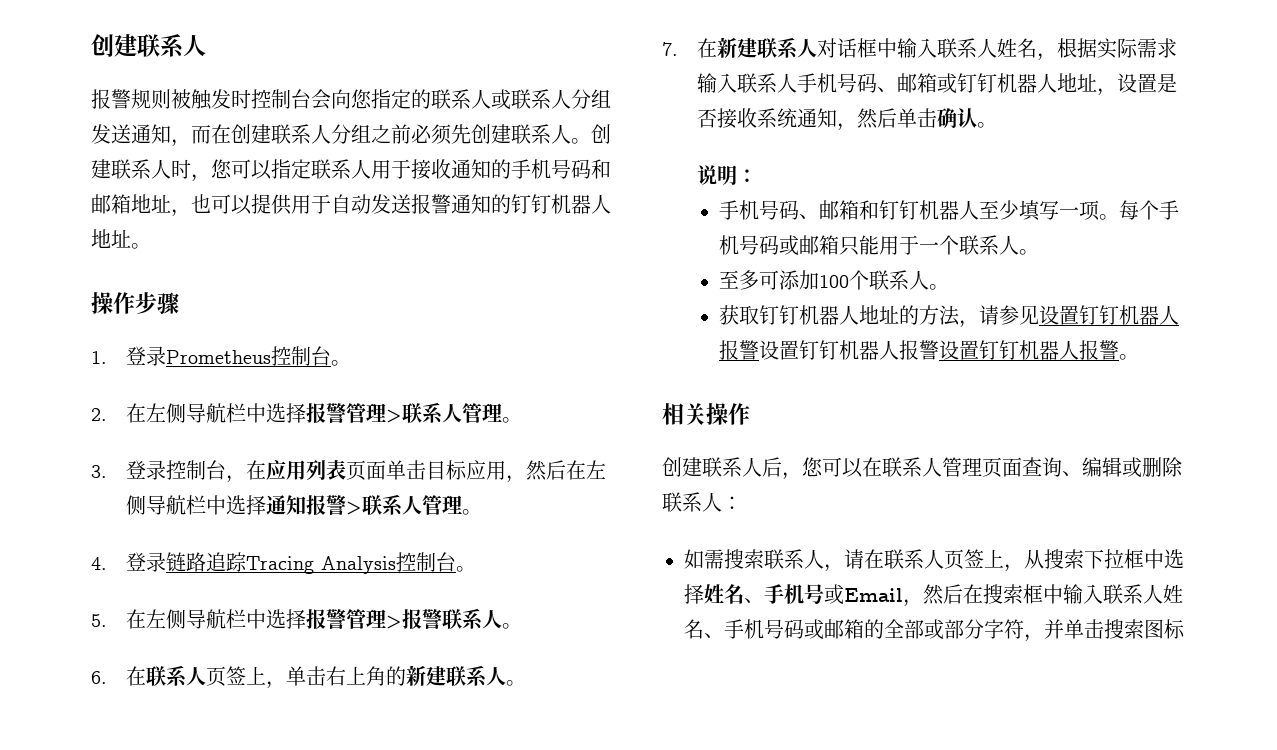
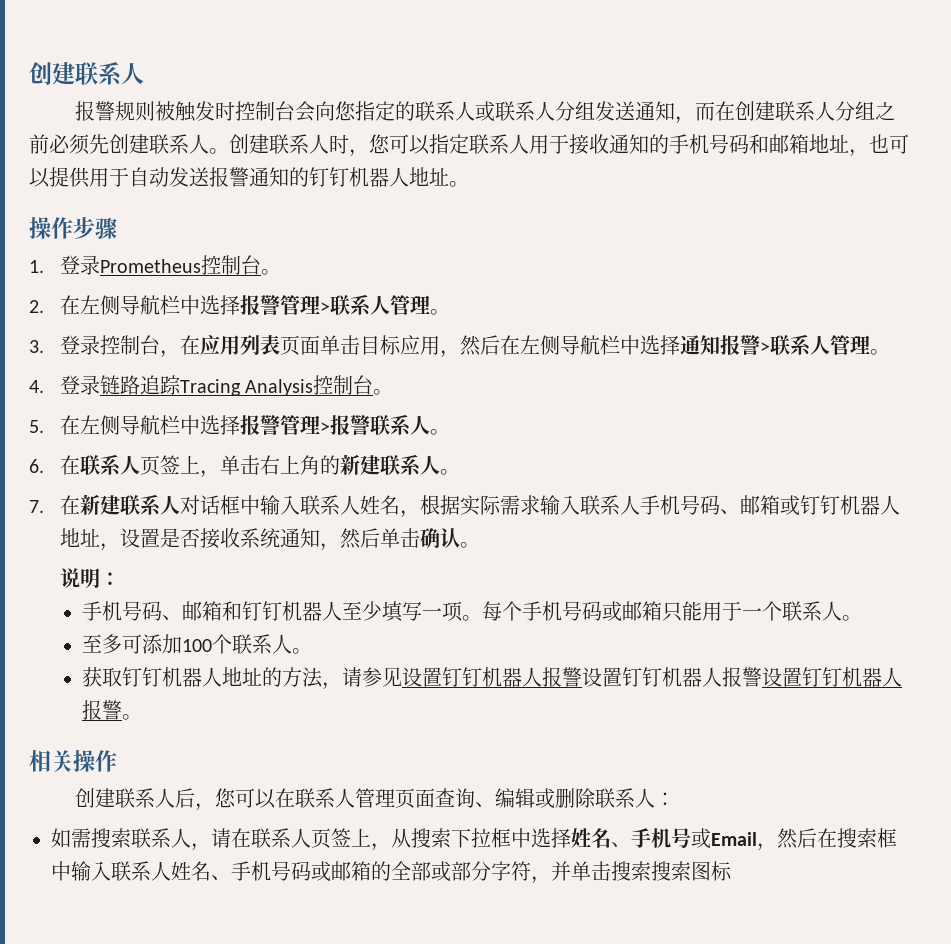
- 如需搜索联系人，请在联系人页签上，从搜索下拉框中选择姓名、手机号或Email，然后在搜索框中输入联系人姓名、手机号码或邮箱的全部或部分字符，并单击搜索图标
+ 如需搜索联系人，请在联系人页签上，从搜索下拉框中选择姓名、手机号或Email，然后在搜索框中输入联系人姓名、手机号码或邮箱的全部或部分字符，并单击搜索搜索图标

